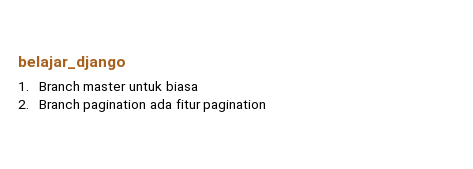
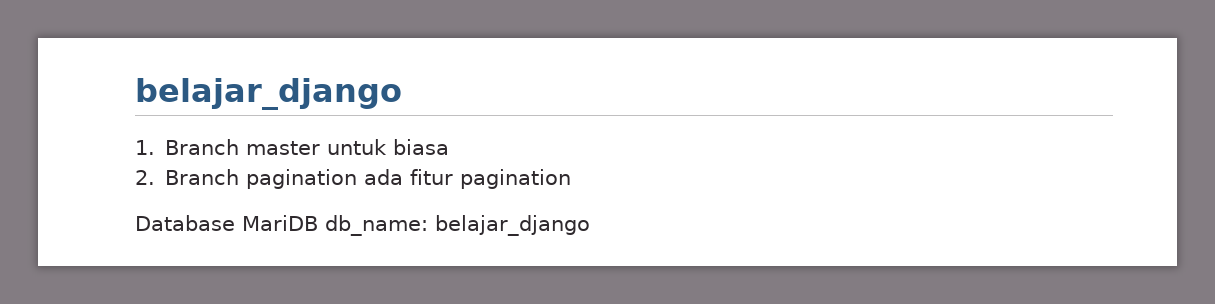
+ Database MariDB db_name: belajar_django

